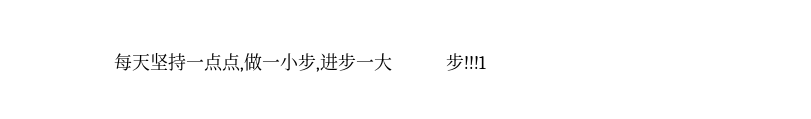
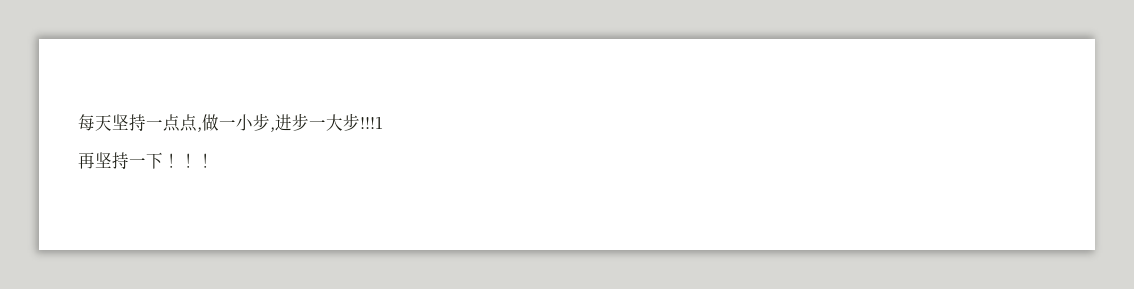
+ 再坚持一下！！！

